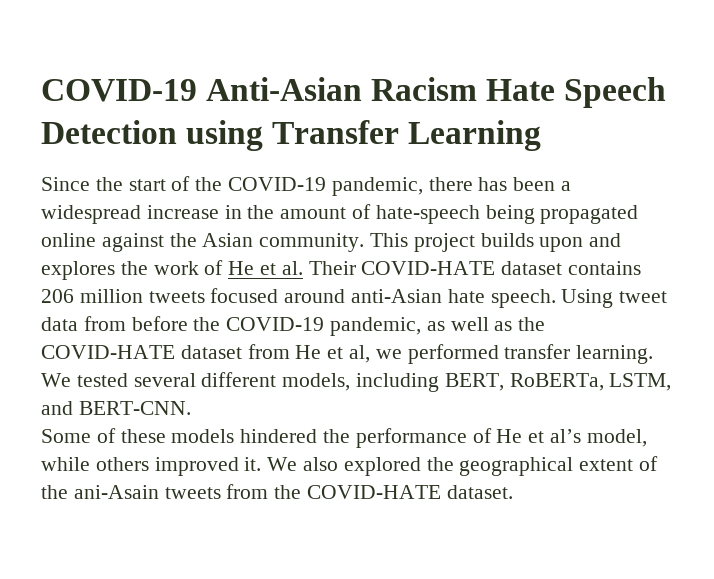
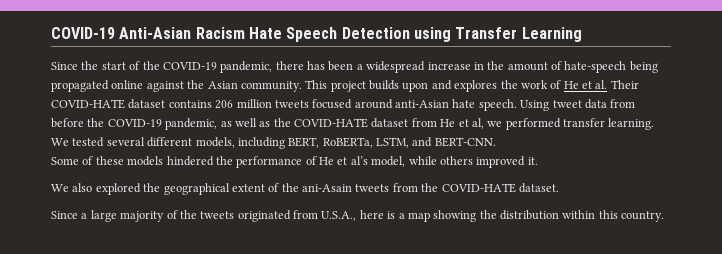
- Some of these models hindered the performance of He et al’s model, while others improved it. We also explored the geographical extent of the ani-Asain tweets from the COVID-HATE dataset.
+ Some of these models hindered the performance of He et al’s model, while others improved it.
+ We also explored the geographical extent of the ani-Asain tweets from the COVID-HATE dataset.
+ Since a large majority of the tweets originated from U.S.A., here is a map showing the distribution within this country.

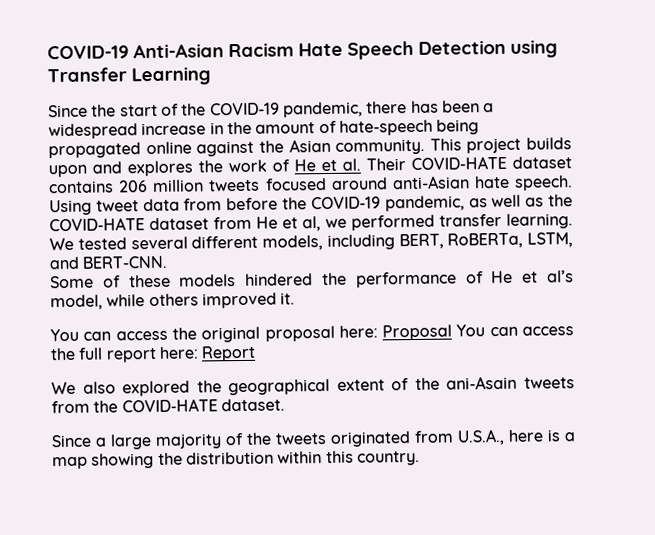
+ You can access the original proposal here: Proposal You can access the full report here: Report

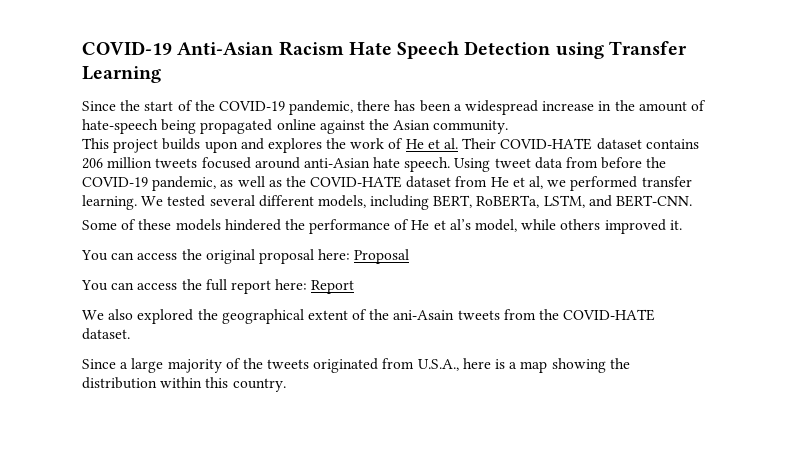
- Since the start of the COVID-19 pandemic, there has been a widespread increase in the amount of hate-speech being propagated online against the Asian community. This project builds upon and explores the work of He et al. Their COVID-HATE dataset contains 206 million tweets focused around anti-Asian hate speech.
+ Since the start of the COVID-19 pandemic, there has been a widespread increase in the amount of hate-speech being propagated online against the Asian community.
+ This project builds upon and explores the work of He et al. Their COVID-HATE dataset contains 206 million tweets focused around anti-Asian hate speech.
- You can access the original proposal here: Proposal You can access the full report here: Report
+ You can access the original proposal here: Proposal
+ You can access the full report here: Report

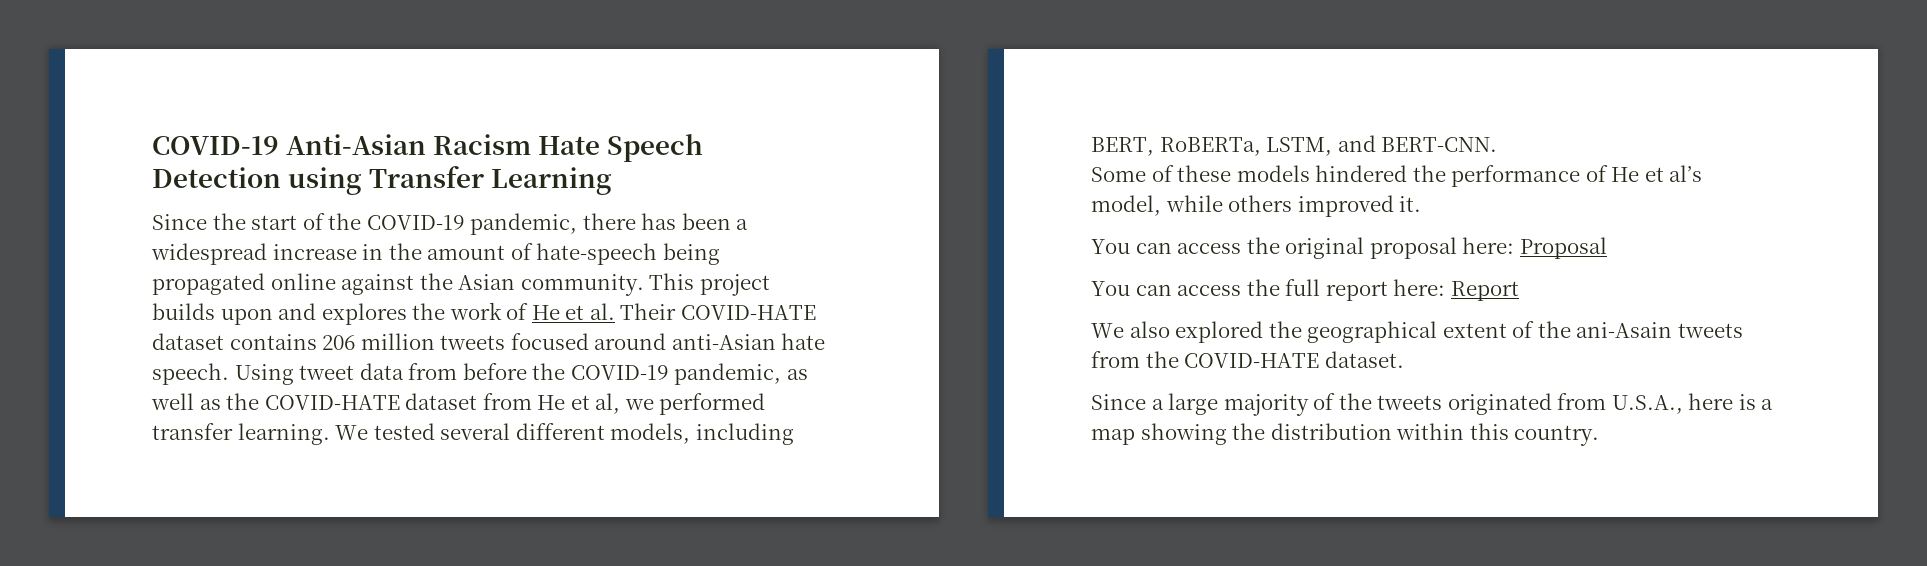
- Since the start of the COVID-19 pandemic, there has been a widespread increase in the amount of hate-speech being propagated online against the Asian community.
- This project builds upon and explores the work of He et al. Their COVID-HATE dataset contains 206 million tweets focused around anti-Asian hate speech.
+ Since the start of the COVID-19 pandemic, there has been a widespread increase in the amount of hate-speech being propagated online against the Asian community. This project builds upon and explores the work of He et al. Their COVID-HATE dataset contains 206 million tweets focused around anti-Asian hate speech.

